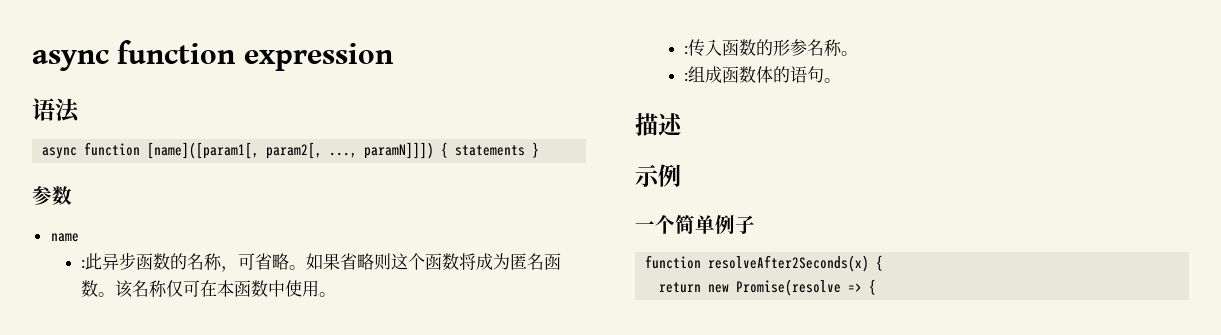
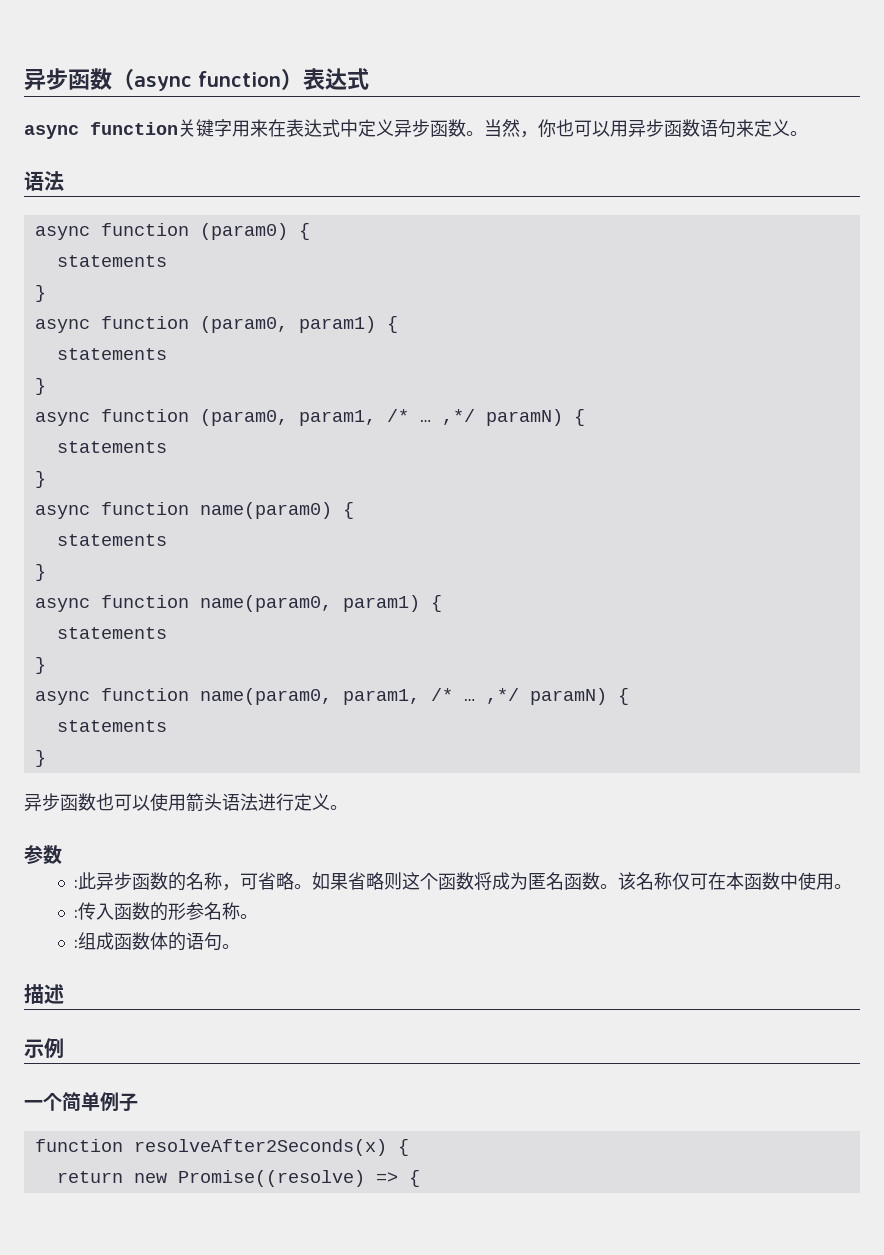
- async function expression
+ 异步函数（async function）表达式
+ async function关键字用来在表达式中定义异步函数。当然，你也可以用异步函数语句来定义。
- async function [name]([param1[, param2[, ..., paramN]]]) { statements }
+ async function (param0) {
+ statements
+ }
+ async function (param0, param1) {
+ statements
+ }
+ async function (param0, param1, /* … ,*/ paramN) {
+ statements
+ }
+ async function name(param0) {
+ statements
+ }
+ async function name(param0, param1) {
+ statements
+ }
+ async function name(param0, param1, /* … ,*/ paramN) {
+ statements
+ }
+ 异步函数也可以使用箭头语法进行定义。
- name
- return new Promise(resolve => {
+ return new Promise((resolve) => {

